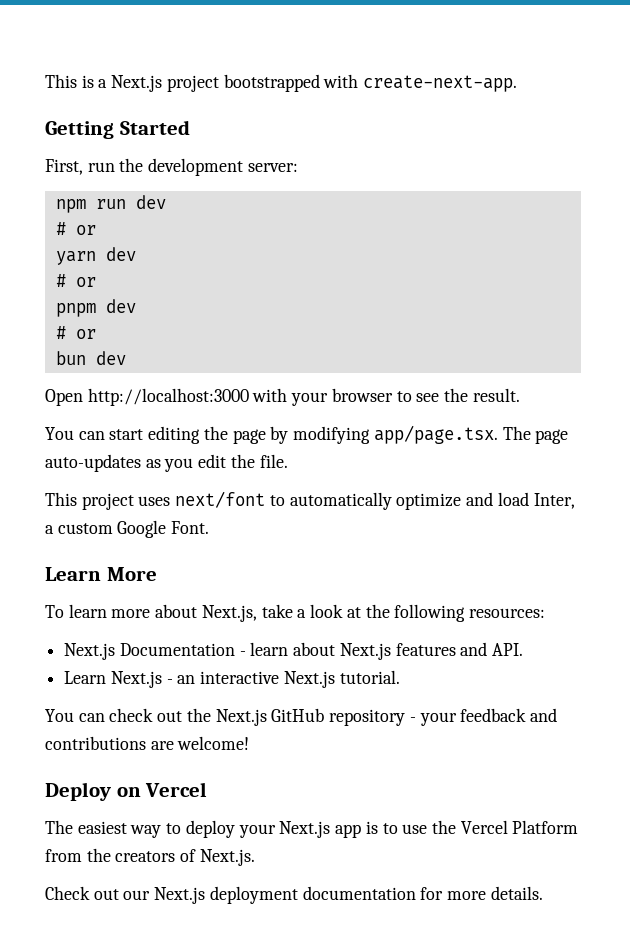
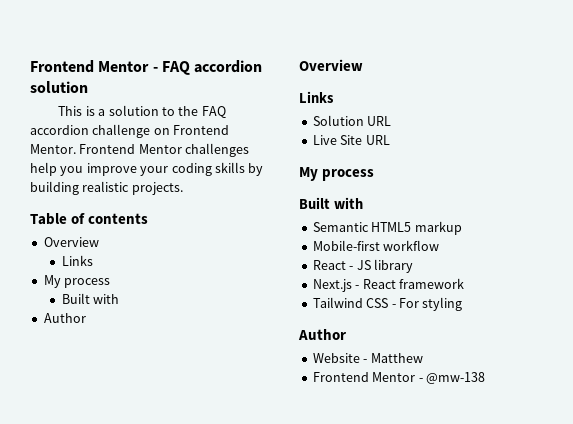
- This is a Next.js project bootstrapped with create-next-app.
- Getting Started
- First, run the development server:
- npm run dev
- # or
- yarn dev
- # or
- pnpm dev
- # or
- bun dev
- Open http://localhost:3000 with your browser to see the result.
- You can start editing the page by modifying app/page.tsx. The page auto-updates as you edit the file.
- This project uses next/font to automatically optimize and load Inter, a custom Google Font.
- Learn More
- To learn more about Next.js, take a look at the following resources:
- Next.js Documentation - learn about Next.js features and API.
- Learn Next.js - an interactive Next.js tutorial.
- You can check out the Next.js GitHub repository - your feedback and contributions are welcome!
- Deploy on Vercel
- The easiest way to deploy your Next.js app is to use the Vercel Platform from the creators of Next.js.
- Check out our Next.js deployment documentation for more details.
+ Frontend Mentor - FAQ accordion solution
+ This is a solution to the FAQ accordion challenge on Frontend Mentor. Frontend Mentor challenges help you improve your coding skills by building realistic projects.
+ Table of contents
+ Overview
+ Links
+ My process
+ Built with
+ Author
+ Overview
+ Links
+ Solution URL
+ Live Site URL
+ My process
+ Built with
+ Semantic HTML5 markup
+ Mobile-first workflow
+ React - JS library
+ Next.js - React framework
+ Tailwind CSS - For styling
+ Author
+ Website - Matthew
+ Frontend Mentor - @mw-138

